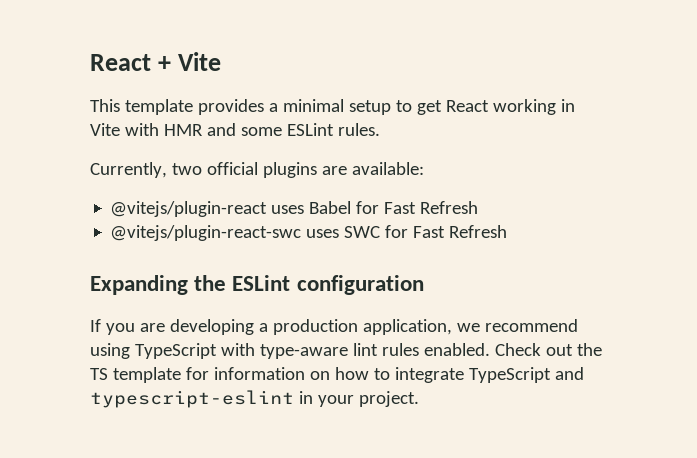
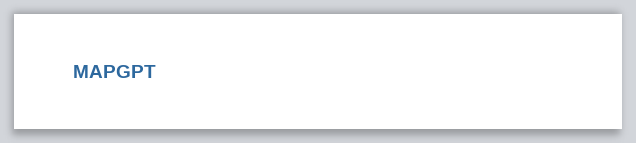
- React + Vite
- This template provides a minimal setup to get React working in Vite with HMR and some ESLint rules.
- Currently, two official plugins are available:
- @vitejs/plugin-react uses Babel for Fast Refresh
- @vitejs/plugin-react-swc uses SWC for Fast Refresh
- Expanding the ESLint configuration
- If you are developing a production application, we recommend using TypeScript with type-aware lint rules enabled. Check out the TS template for information on how to integrate TypeScript and typescript-eslint in your project.
+ MAPGPT

